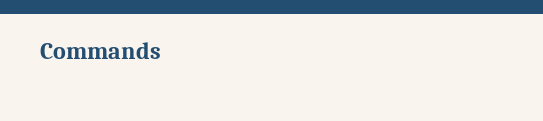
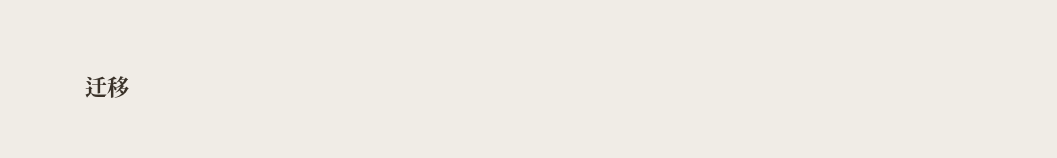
- Commands
+ 迁移

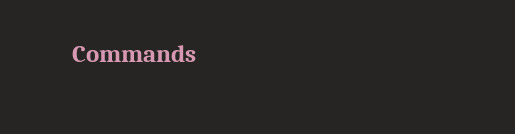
- 迁移
+ Commands

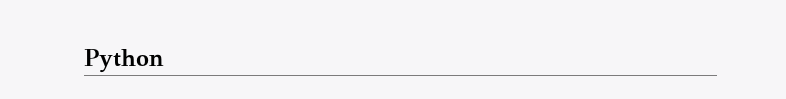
- Commands
+ Python

